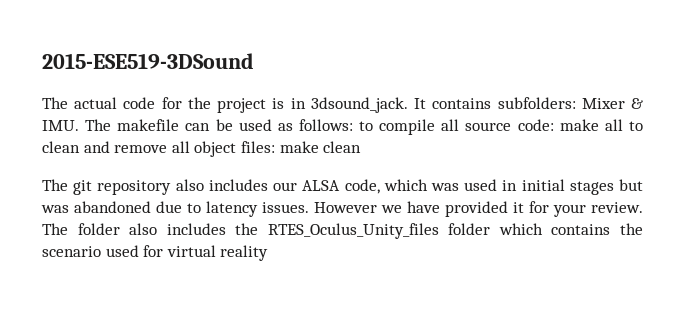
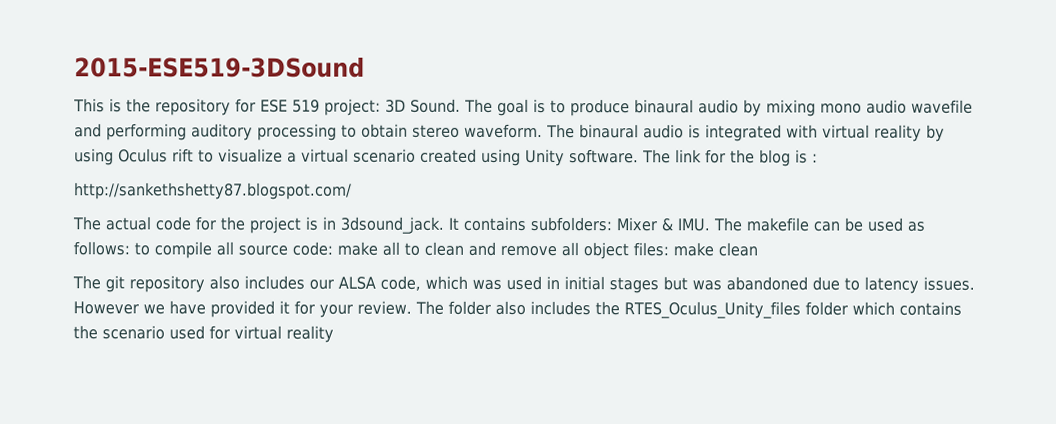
+ This is the repository for ESE 519 project: 3D Sound. The goal is to produce binaural audio by mixing mono audio wavefile and performing auditory processing to obtain stereo waveform. The binaural audio is integrated with virtual reality by using Oculus rift to visualize a virtual scenario created using Unity software. The link for the blog is :
+ http://sankethshetty87.blogspot.com/

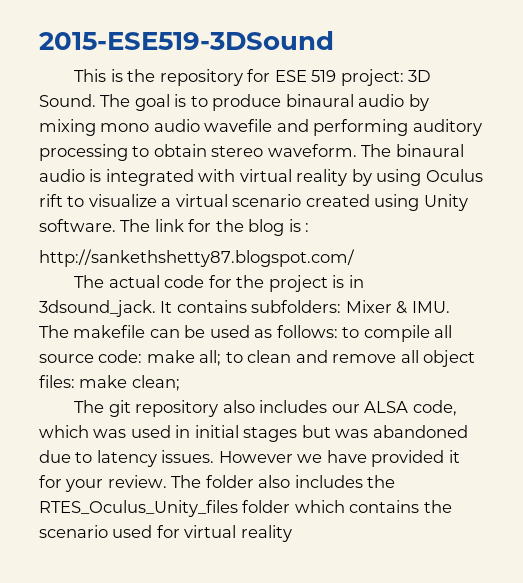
- It contains subfolders: Mixer & IMU. The makefile can be used as follows: to compile all source code: make all to clean and remove all object files: make clean
+ It contains subfolders: Mixer & IMU. The makefile can be used as follows: to compile all source code: make all; to clean and remove all object files: make clean;

